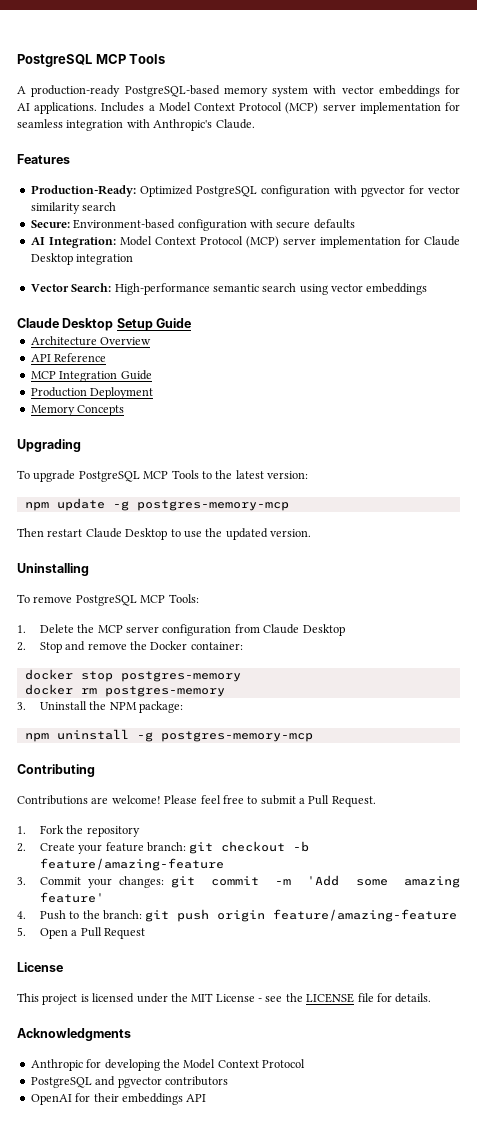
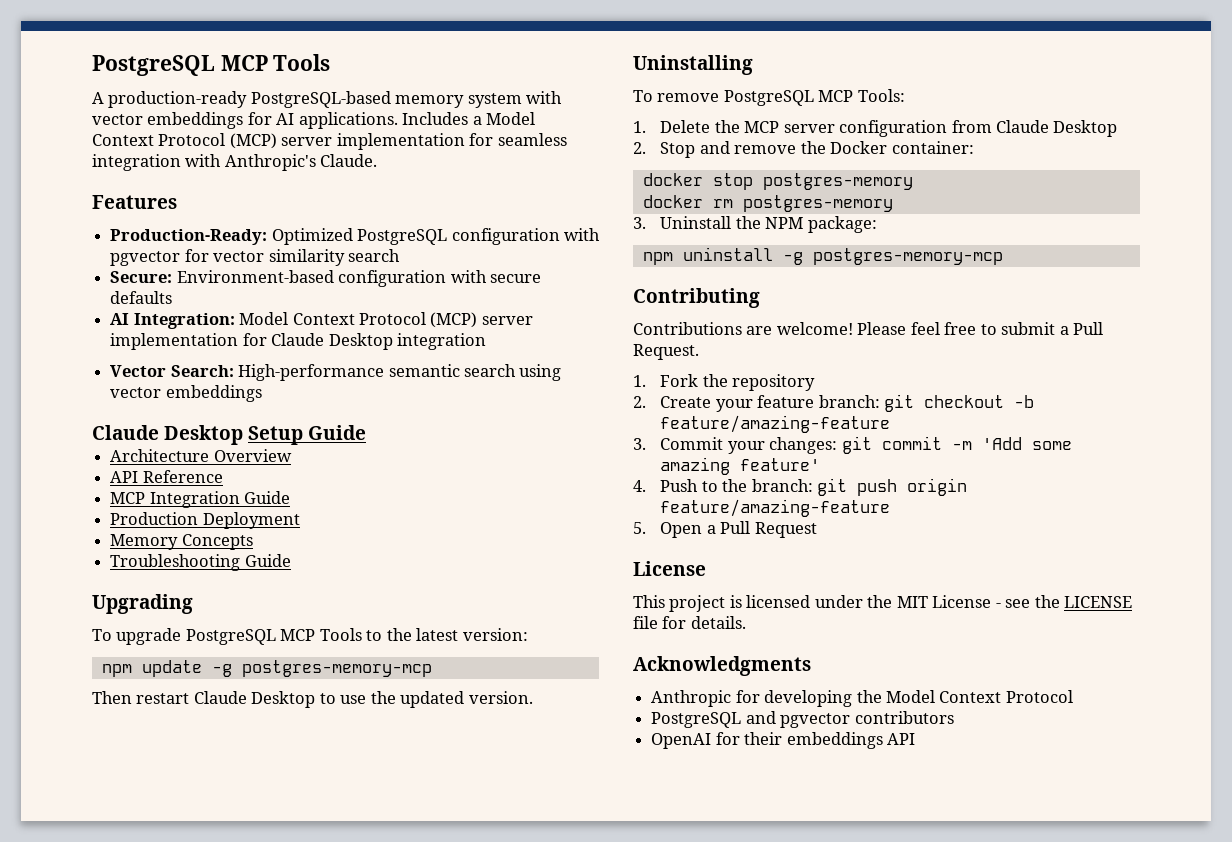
+ Troubleshooting Guide

